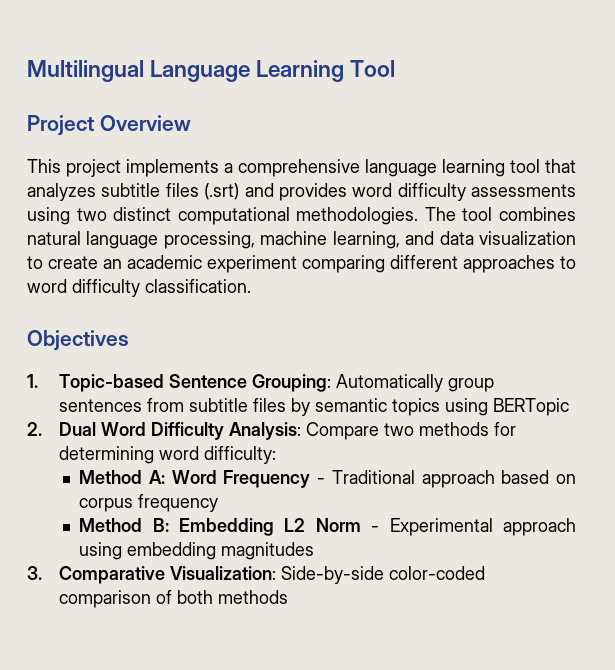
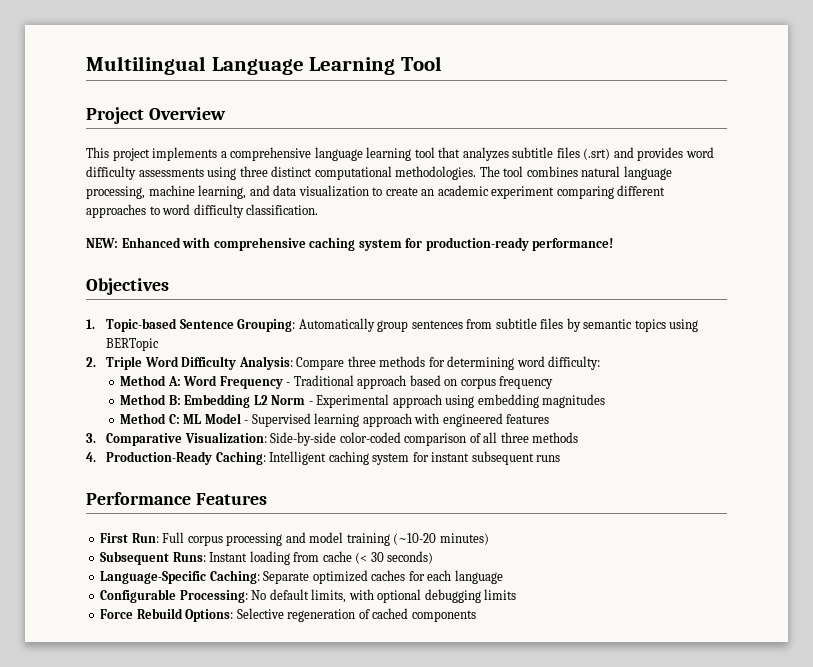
- This project implements a comprehensive language learning tool that analyzes subtitle files (.srt) and provides word difficulty assessments using two distinct computational methodologies.
+ This project implements a comprehensive language learning tool that analyzes subtitle files (.srt) and provides word difficulty assessments using three distinct computational methodologies.
+ NEW: Enhanced with comprehensive caching system for production-ready performance!
- 2. Dual Word Difficulty Analysis: Compare two methods for determining word difficulty:
+ 2. Triple Word Difficulty Analysis: Compare three methods for determining word difficulty:
+ Method C: ML Model - Supervised learning approach with engineered features
- 3. Comparative Visualization: Side-by-side color-coded comparison of both methods
+ 3. Comparative Visualization: Side-by-side color-coded comparison of all three methods
+ 4. Production-Ready Caching: Intelligent caching system for instant subsequent runs
+ Performance Features
+ First Run: Full corpus processing and model training (~10-20 minutes)
+ Subsequent Runs: Instant loading from cache (< 30 seconds)
+ Language-Specific Caching: Separate optimized caches for each language
+ Configurable Processing: No default limits, with optional debugging limits
+ Force Rebuild Options: Selective regeneration of cached components

